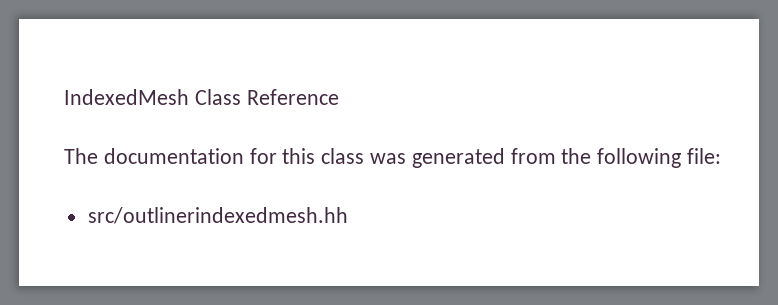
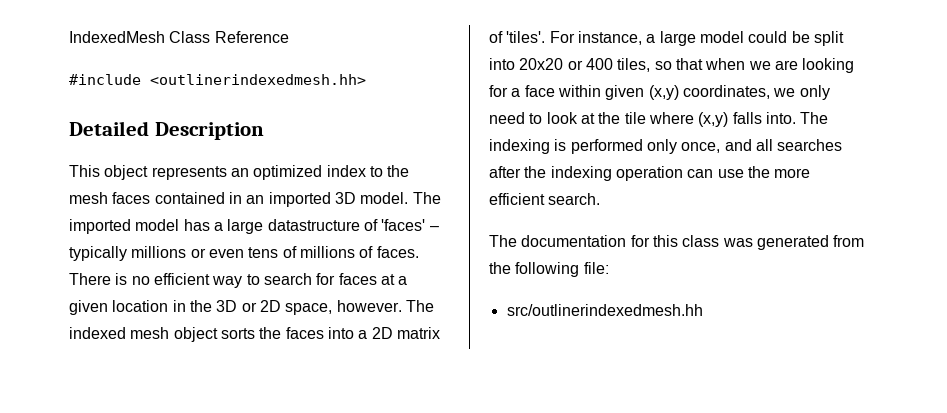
+ #include <outlinerindexedmesh.hh>
+ Detailed Description
+ This object represents an optimized index to the mesh faces contained in an imported 3D model. The imported model has a large datastructure of 'faces' – typically millions or even tens of millions of faces. There is no efficient way to search for faces at a given location in the 3D or 2D space, however. The indexed mesh object sorts the faces into a 2D matrix of 'tiles'. For instance, a large model could be split into 20x20 or 400 tiles, so that when we are looking for a face within given (x,y) coordinates, we only need to look at the tile where (x,y) falls into. The indexing is performed only once, and all searches after the indexing operation can use the more efficient search.

